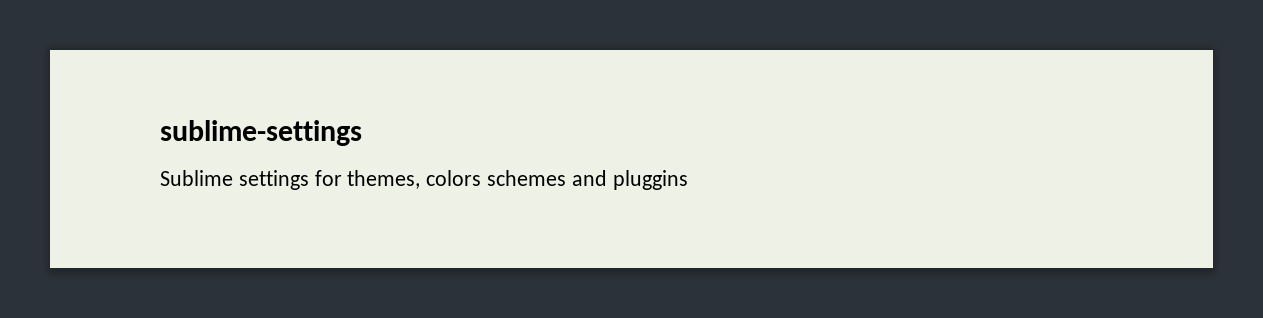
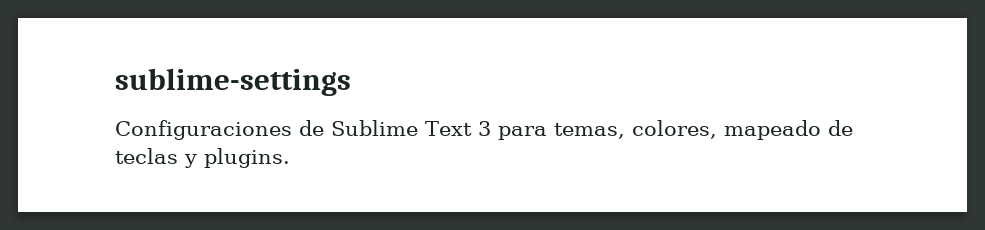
- Sublime settings for themes, colors schemes and pluggins
+ Configuraciones de Sublime Text 3 para temas, colores, mapeado de teclas y plugins.

